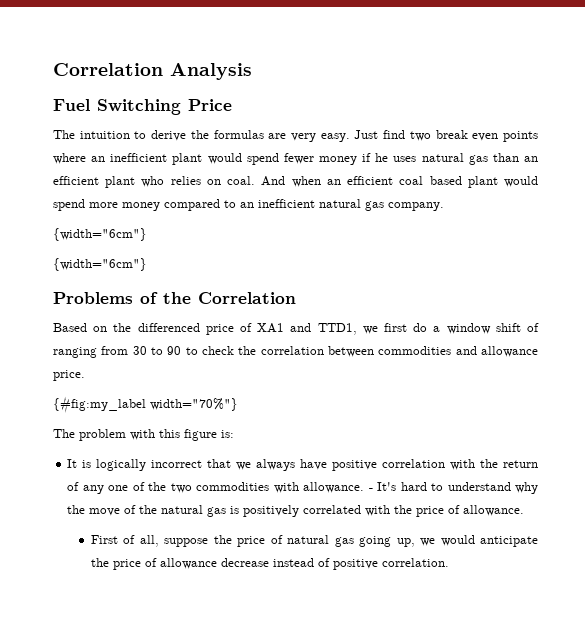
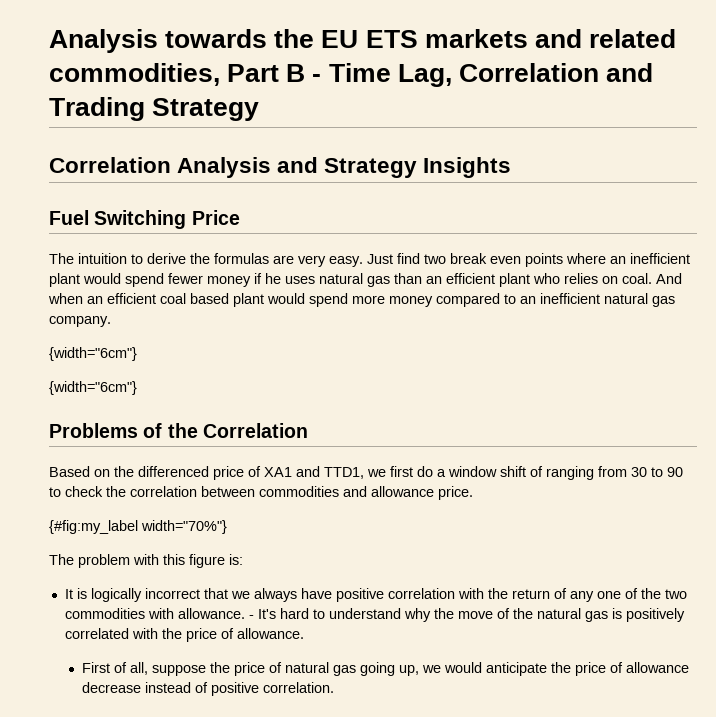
+ Analysis towards the EU ETS markets and related commodities, Part B - Time Lag, Correlation and Trading Strategy
- Correlation Analysis
+ Correlation Analysis and Strategy Insights

